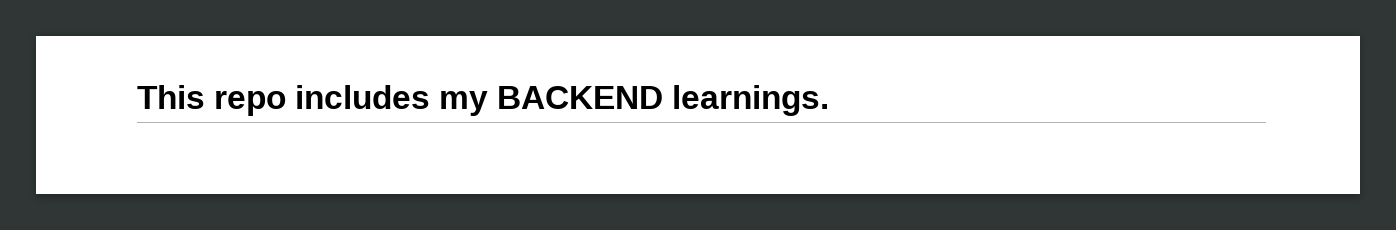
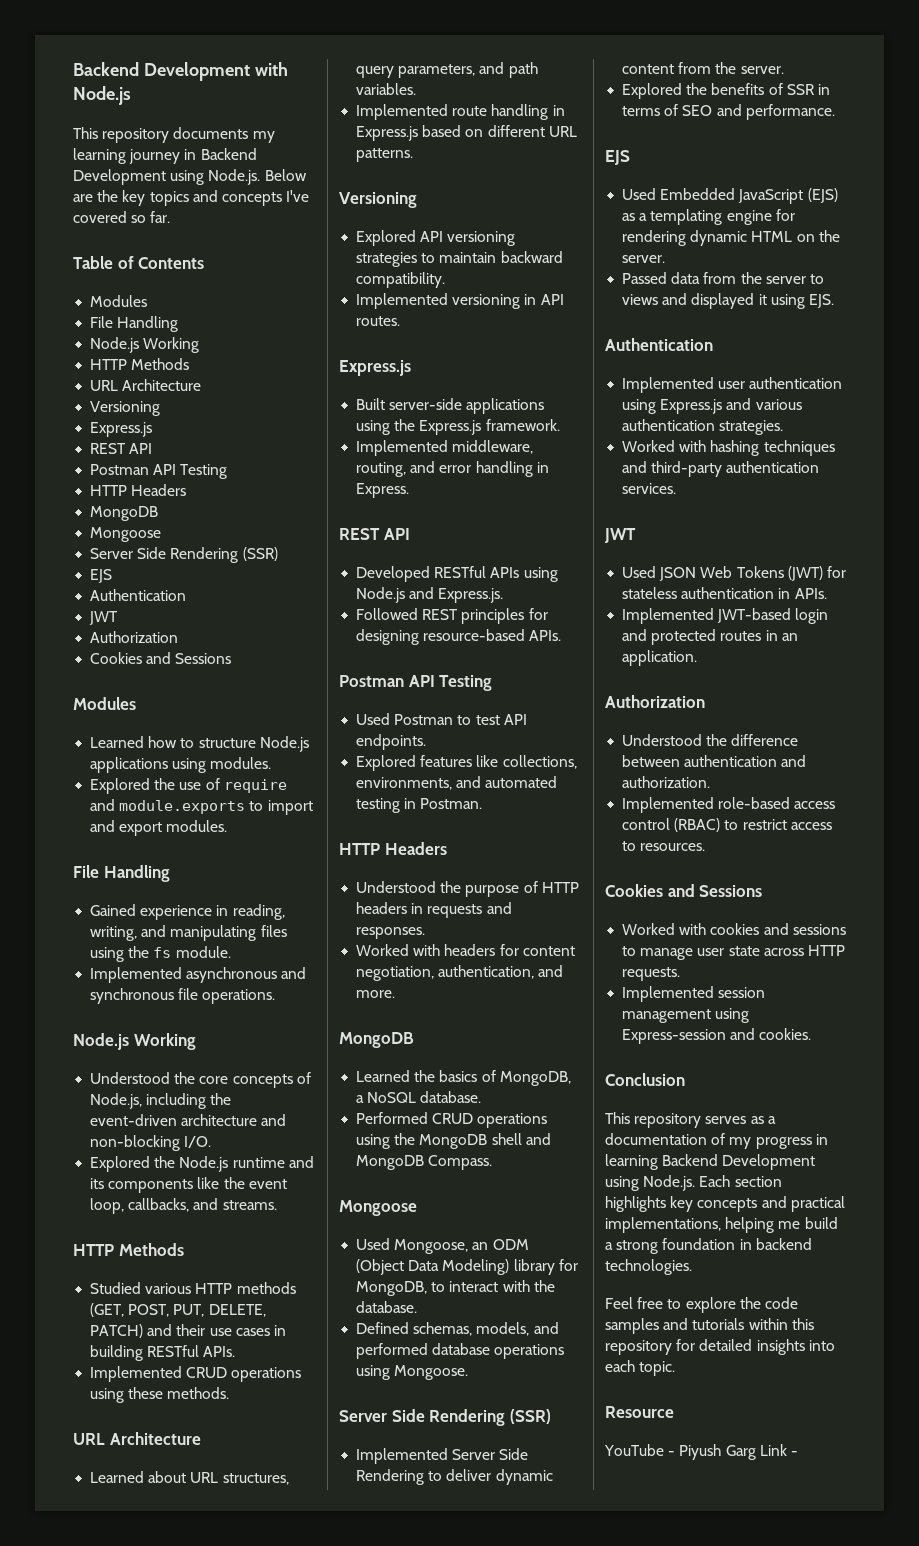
- This repo includes my BACKEND learnings.
+ Backend Development with Node.js
+ This repository documents my learning journey in Backend Development using Node.js. Below are the key topics and concepts I've covered so far.
+ Table of Contents
+ Modules
+ File Handling
+ Node.js Working
+ HTTP Methods
+ URL Architecture
+ Versioning
+ Express.js
+ REST API
+ Postman API Testing
+ HTTP Headers
+ MongoDB
+ Mongoose
+ Server Side Rendering (SSR)
+ EJS
+ Authentication
+ JWT
+ Authorization
+ Cookies and Sessions
+ Modules
+ Learned how to structure Node.js applications using modules.
+ Explored the use of require and module.exports to import and export modules.
+ File Handling
+ Gained experience in reading, writing, and manipulating files using the fs module.
+ Implemented asynchronous and synchronous file operations.
+ Node.js Working
+ Understood the core concepts of Node.js, including the event-driven architecture and non-blocking I/O.
+ Explored the Node.js runtime and its components like the event loop, callbacks, and streams.
+ HTTP Methods
+ Studied various HTTP methods (GET, POST, PUT, DELETE, PATCH) and their use cases in building RESTful APIs.
+ Implemented CRUD operations using these methods.
+ URL Architecture
+ Learned about URL structures, query parameters, and path variables.
+ Implemented route handling in Express.js based on different URL patterns.
+ Versioning
+ Explored API versioning strategies to maintain backward compatibility.
+ Implemented versioning in API routes.
+ Express.js
+ Built server-side applications using the Express.js framework.
+ Implemented middleware, routing, and error handling in Express.
+ REST API
+ Developed RESTful APIs using Node.js and Express.js.
+ Followed REST principles for designing resource-based APIs.
+ Postman API Testing
+ Used Postman to test API endpoints.
+ Explored features like collections, environments, and automated testing in Postman.
+ HTTP Headers
+ Understood the purpose of HTTP headers in requests and responses.
+ Worked with headers for content negotiation, authentication, and more.
+ MongoDB
+ Learned the basics of MongoDB, a NoSQL database.
+ Performed CRUD operations using the MongoDB shell and MongoDB Compass.
+ Mongoose
+ Used Mongoose, an ODM (Object Data Modeling) library for MongoDB, to interact with the database.
+ Defined schemas, models, and performed database operations using Mongoose.
+ Server Side Rendering (SSR)
+ Implemented Server Side Rendering to deliver dynamic content from the server.
+ Explored the benefits of SSR in terms of SEO and performance.
+ EJS
+ Used Embedded JavaScript (EJS) as a templating engine for rendering dynamic HTML on the server.
+ Passed data from the server to views and displayed it using EJS.
+ Authentication
+ Implemented user authentication using Express.js and various authentication strategies.
+ Worked with hashing techniques and third-party authentication services.
+ JWT
+ Used JSON Web Tokens (JWT) for stateless authentication in APIs.
+ Implemented JWT-based login and protected routes in an application.
+ Authorization
+ Understood the difference between authentication and authorization.
+ Implemented role-based access control (RBAC) to restrict access to resources.
+ Cookies and Sessions
+ Worked with cookies and sessions to manage user state across HTTP requests.
+ Implemented session management using Express-session and cookies.
+ Conclusion
+ This repository serves as a documentation of my progress in learning Backend Development using Node.js. Each section highlights key concepts and practical implementations, helping me build a strong foundation in backend technologies.
+ Feel free to explore the code samples and tutorials within this repository for detailed insights into each topic.
+ Resource
+ YouTube - Piyush Garg Link -

